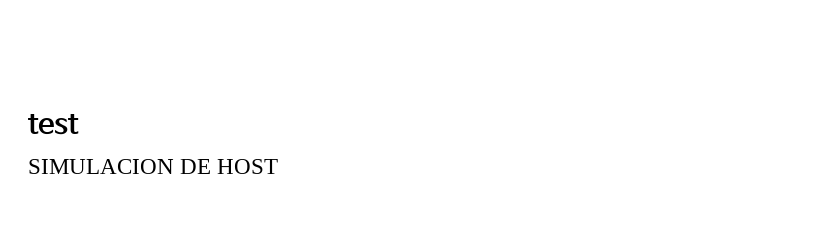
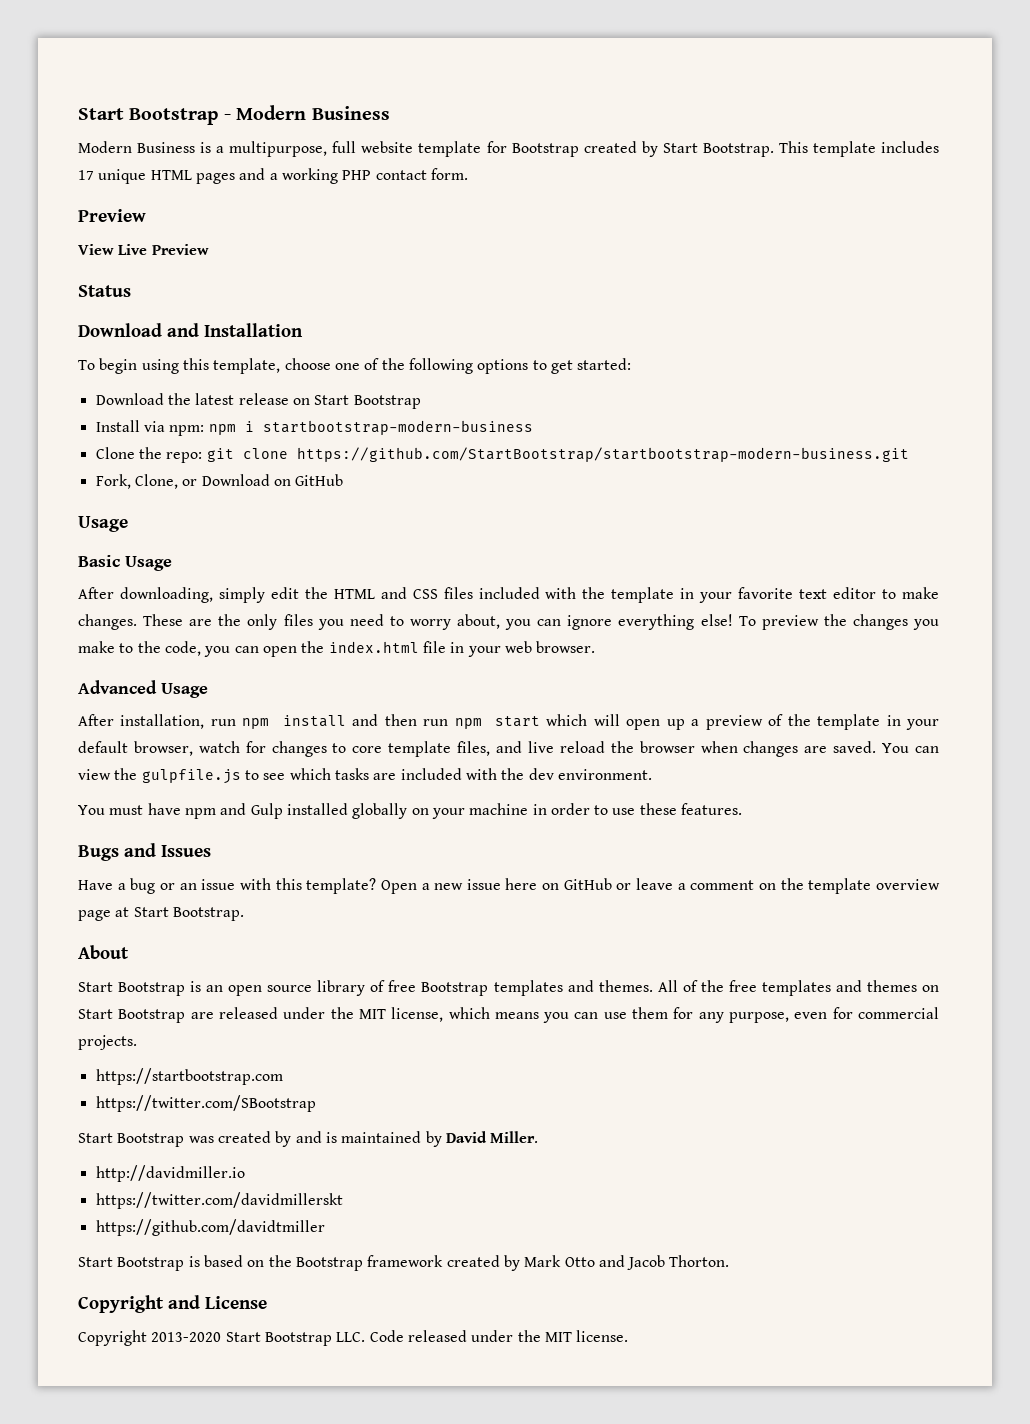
- test
- SIMULACION DE HOST
+ Start Bootstrap - Modern Business
+ Modern Business is a multipurpose, full website template for Bootstrap created by Start Bootstrap. This template includes 17 unique HTML pages and a working PHP contact form.
+ Preview
+ View Live Preview
+ Status
+ Download and Installation
+ To begin using this template, choose one of the following options to get started:
+ Download the latest release on Start Bootstrap
+ Install via npm: npm i startbootstrap-modern-business
+ Clone the repo: git clone https://github.com/StartBootstrap/startbootstrap-modern-business.git
+ Fork, Clone, or Download on GitHub
+ Usage
+ Basic Usage
+ After downloading, simply edit the HTML and CSS files included with the template in your favorite text editor to make changes. These are the only files you need to worry about, you can ignore everything else! To preview the changes you make to the code, you can open the index.html file in your web browser.
+ Advanced Usage
+ After installation, run npm install and then run npm start which will open up a preview of the template in your default browser, watch for changes to core template files, and live reload the browser when changes are saved. You can view the gulpfile.js to see which tasks are included with the dev environment.
+ You must have npm and Gulp installed globally on your machine in order to use these features.
+ Bugs and Issues
+ Have a bug or an issue with this template? Open a new issue here on GitHub or leave a comment on the template overview page at Start Bootstrap.
+ About
+ Start Bootstrap is an open source library of free Bootstrap templates and themes. All of the free templates and themes on Start Bootstrap are released under the MIT license, which means you can use them for any purpose, even for commercial projects.
+ https://startbootstrap.com
+ https://twitter.com/SBootstrap
+ Start Bootstrap was created by and is maintained by David Miller.
+ http://davidmiller.io
+ https://twitter.com/davidmillerskt
+ https://github.com/davidtmiller
+ Start Bootstrap is based on the Bootstrap framework created by Mark Otto and Jacob Thorton.
+ Copyright and License
+ Copyright 2013-2020 Start Bootstrap LLC. Code released under the MIT license.

